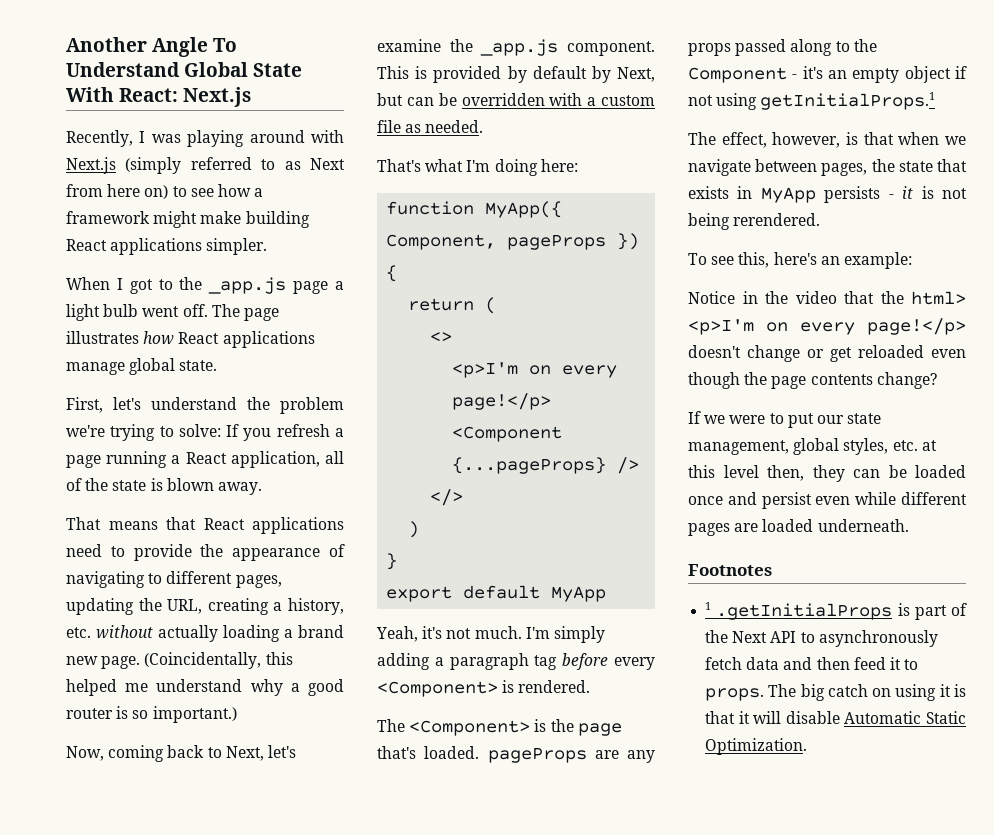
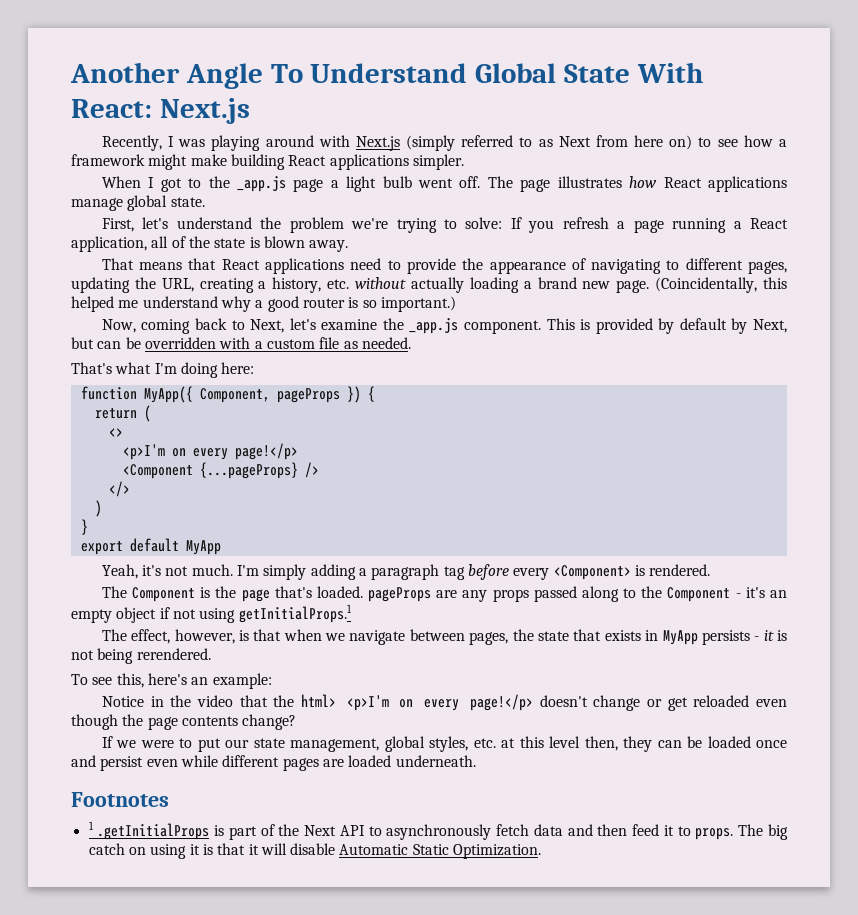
- The <Component> is the page that's loaded. pageProps are any props passed along to the Component - it's an empty object if not using getInitialProps.1
+ The Component is the page that's loaded. pageProps are any props passed along to the Component - it's an empty object if not using getInitialProps.1

